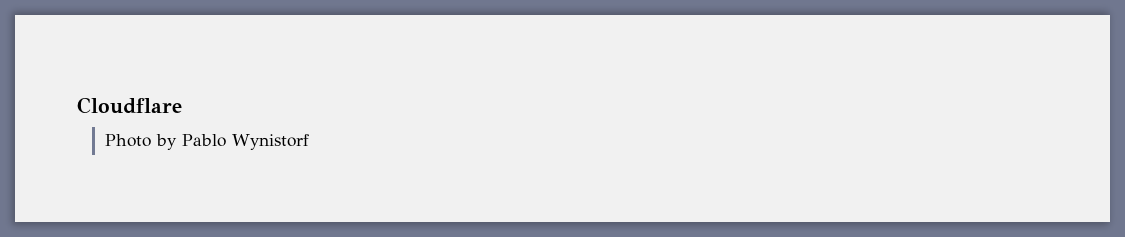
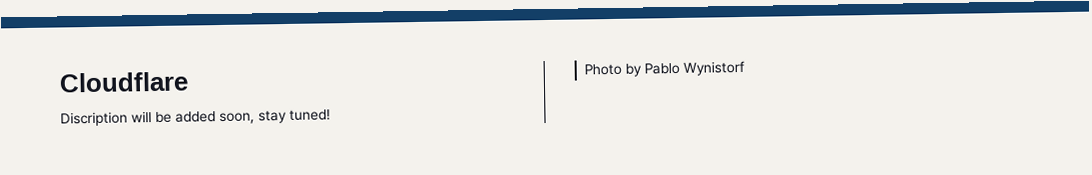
+ Discription will be added soon, stay tuned!

